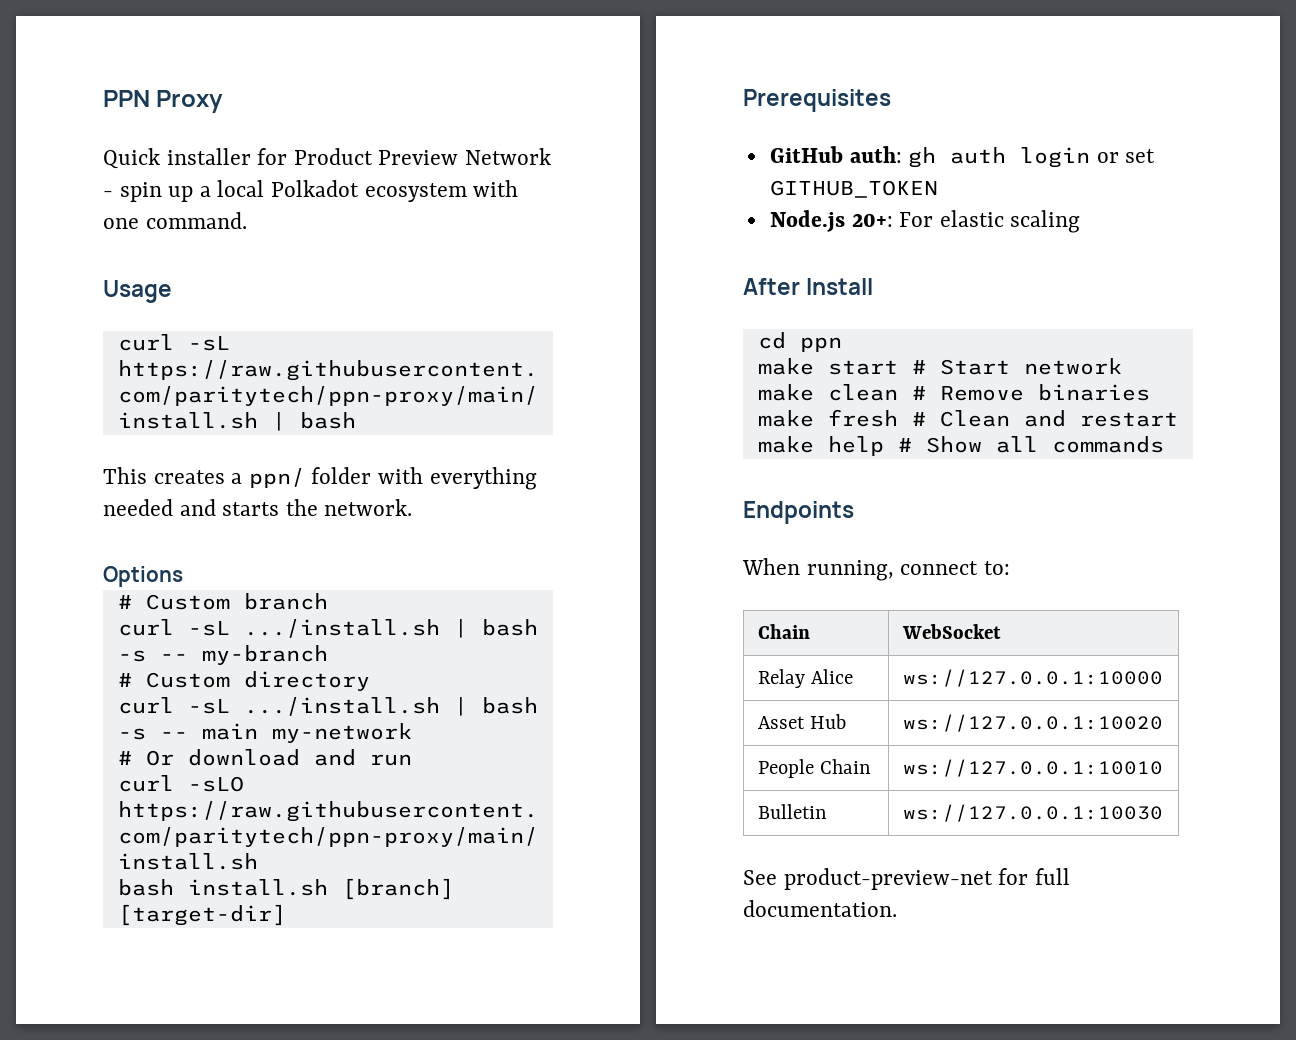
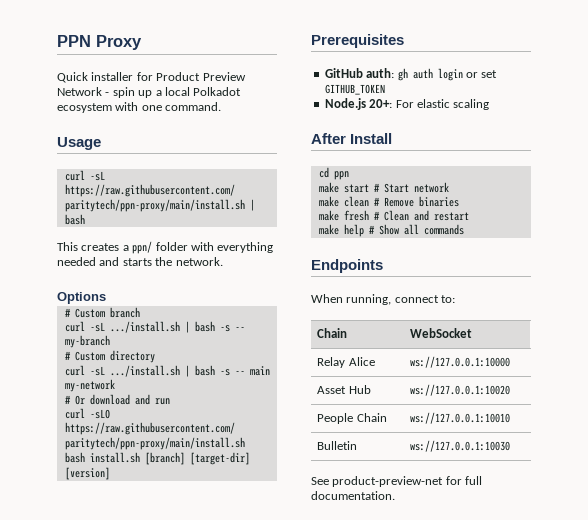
- bash install.sh [branch] [target-dir]
+ bash install.sh [branch] [target-dir] [version]

